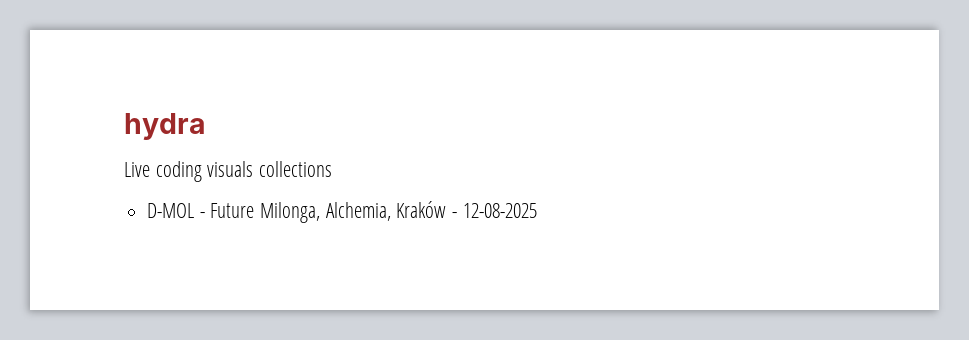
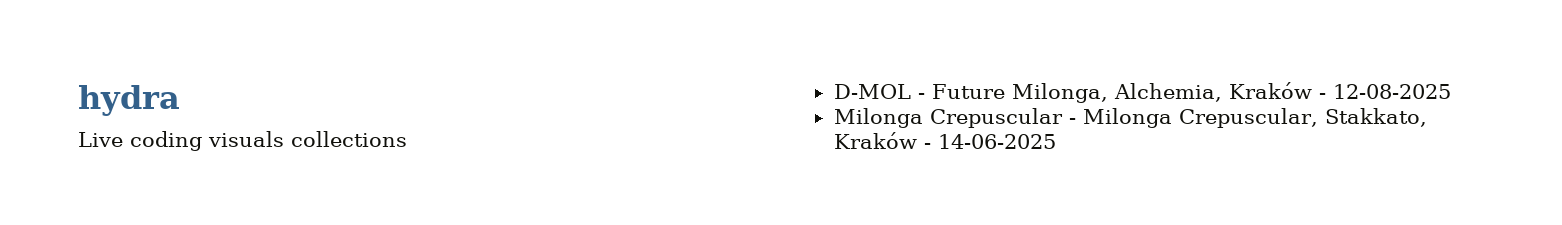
+ Milonga Crepuscular - Milonga Crepuscular, Stakkato, Kraków - 14-06-2025

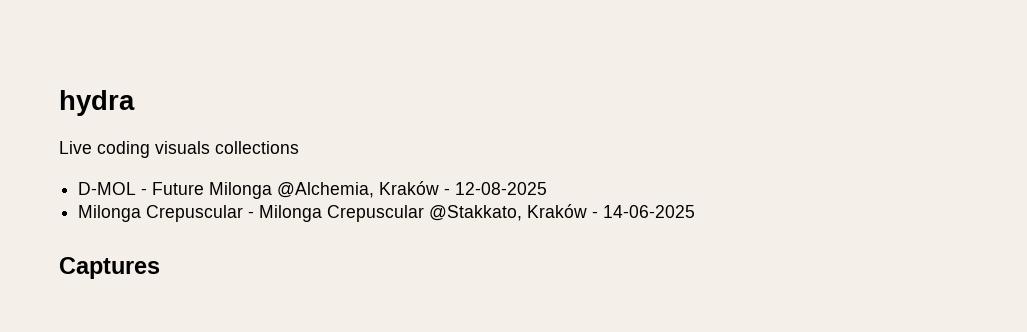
- D-MOL - Future Milonga, Alchemia, Kraków - 12-08-2025
+ D-MOL - Future Milonga @Alchemia, Kraków - 12-08-2025
- Milonga Crepuscular - Milonga Crepuscular, Stakkato, Kraków - 14-06-2025
+ Milonga Crepuscular - Milonga Crepuscular @Stakkato, Kraków - 14-06-2025
+ Captures

